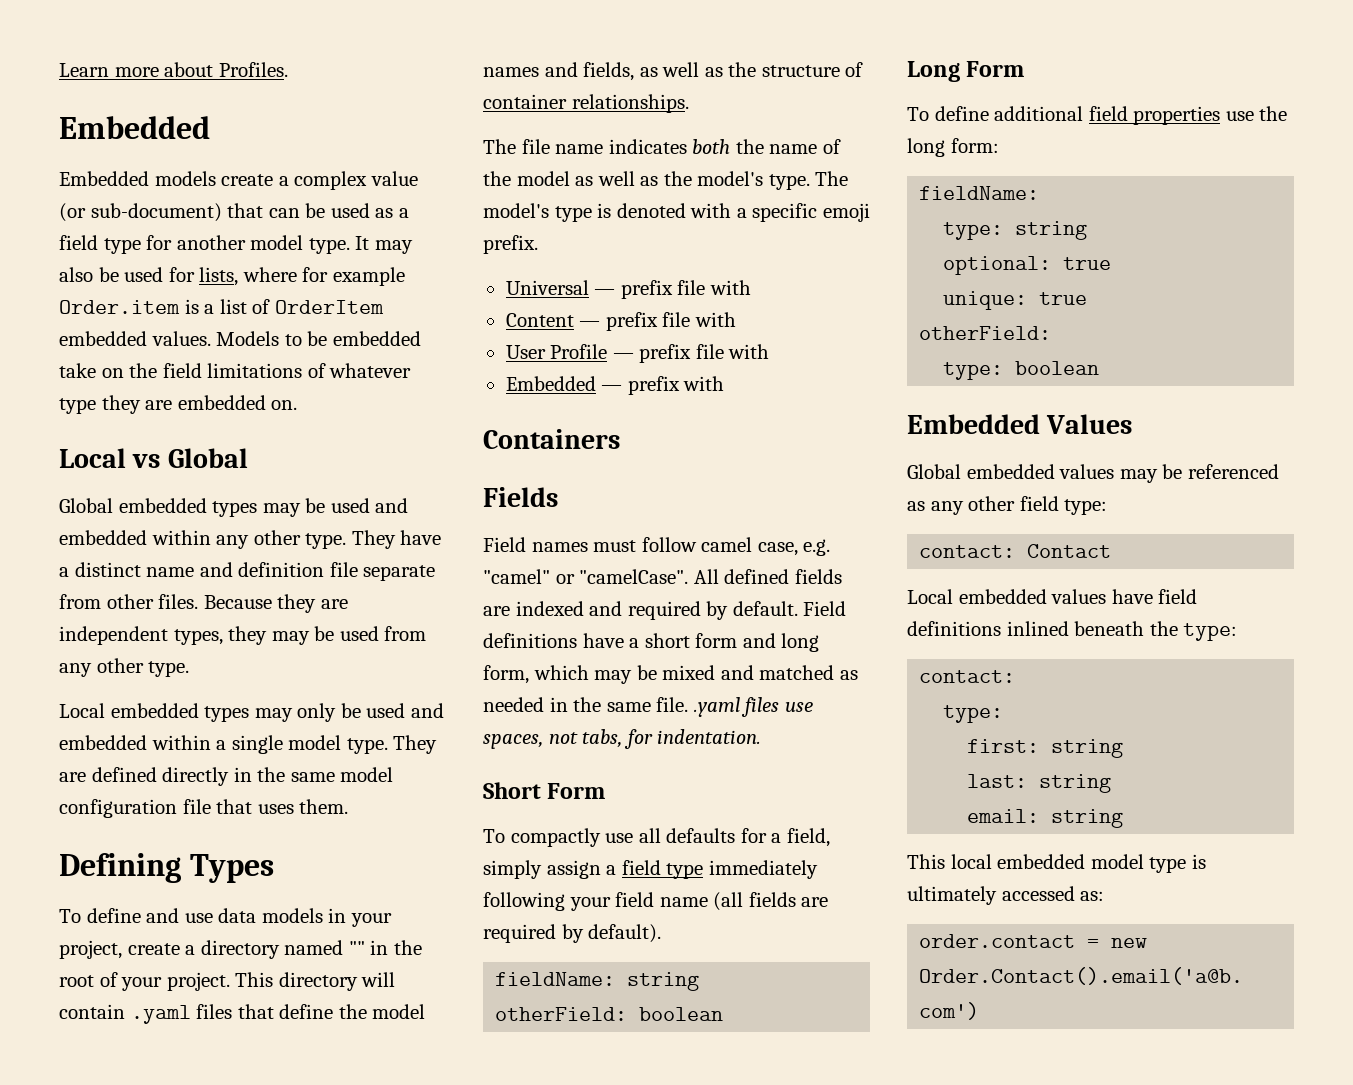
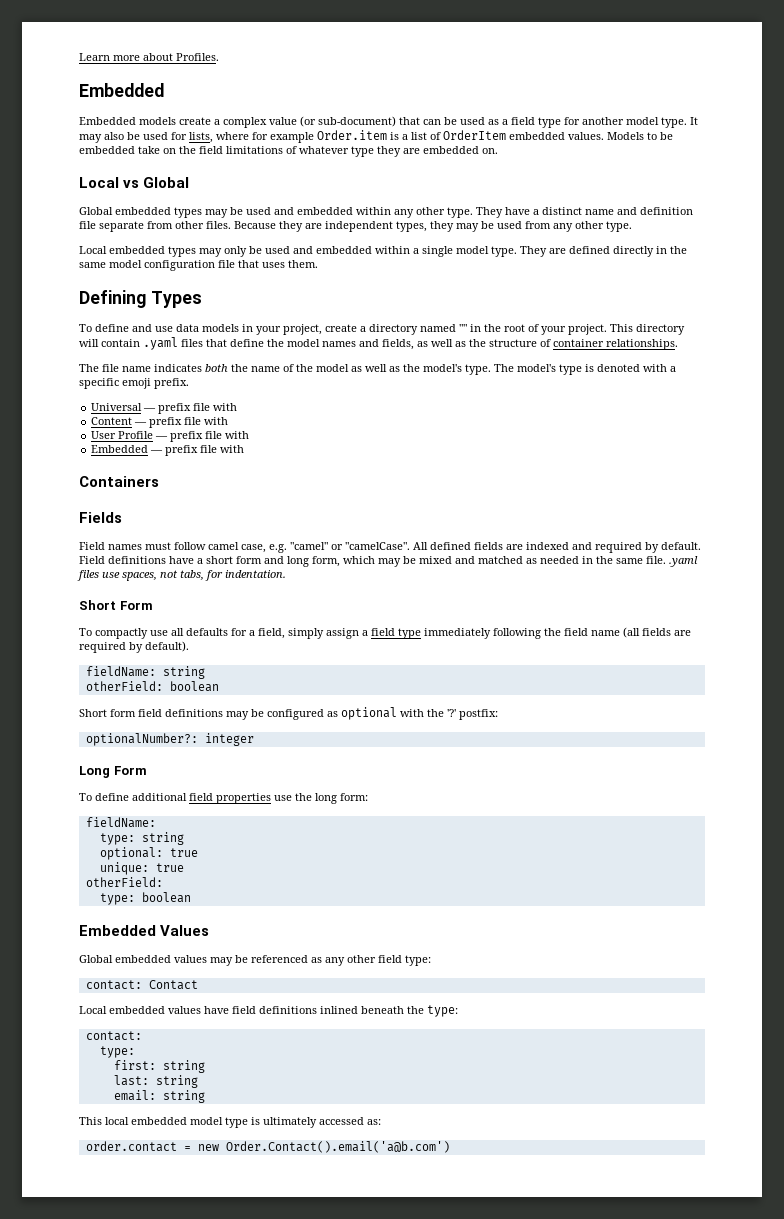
- Embedded — prefix with
+ Embedded — prefix file with
- To compactly use all defaults for a field, simply assign a field type immediately following your field name (all fields are required by default).
+ To compactly use all defaults for a field, simply assign a field type immediately following the field name (all fields are required by default).
+ Short form field definitions may be configured as optional with the '?' postfix:
+ optionalNumber?: integer

